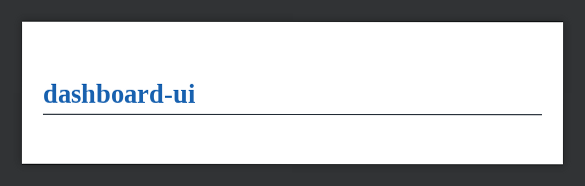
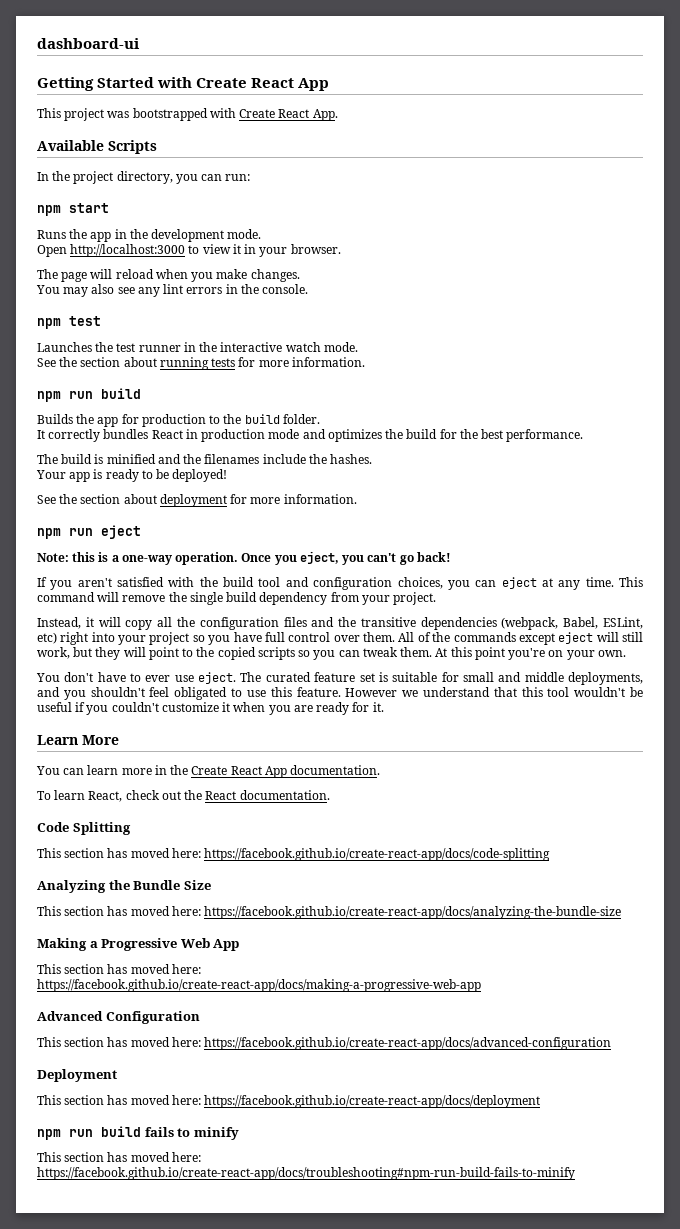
+ Getting Started with Create React App
+ This project was bootstrapped with Create React App.
+ Available Scripts
+ In the project directory, you can run:
+ npm start
+ Runs the app in the development mode.
+ Open http://localhost:3000 to view it in your browser.
+ The page will reload when you make changes.
+ You may also see any lint errors in the console.
+ npm test
+ Launches the test runner in the interactive watch mode.
+ See the section about running tests for more information.
+ npm run build
+ Builds the app for production to the build folder.
+ It correctly bundles React in production mode and optimizes the build for the best performance.
+ The build is minified and the filenames include the hashes.
+ Your app is ready to be deployed!
+ See the section about deployment for more information.
+ npm run eject
+ Note: this is a one-way operation. Once you eject, you can't go back!
+ If you aren't satisfied with the build tool and configuration choices, you can eject at any time. This command will remove the single build dependency from your project.
+ Instead, it will copy all the configuration files and the transitive dependencies (webpack, Babel, ESLint, etc) right into your project so you have full control over them. All of the commands except eject will still work, but they will point to the copied scripts so you can tweak them. At this point you're on your own.
+ You don't have to ever use eject. The curated feature set is suitable for small and middle deployments, and you shouldn't feel obligated to use this feature. However we understand that this tool wouldn't be useful if you couldn't customize it when you are ready for it.
+ Learn More
+ You can learn more in the Create React App documentation.
+ To learn React, check out the React documentation.
+ Code Splitting
+ This section has moved here: https://facebook.github.io/create-react-app/docs/code-splitting
+ Analyzing the Bundle Size
+ This section has moved here: https://facebook.github.io/create-react-app/docs/analyzing-the-bundle-size
+ Making a Progressive Web App
+ This section has moved here: https://facebook.github.io/create-react-app/docs/making-a-progressive-web-app
+ Advanced Configuration
+ This section has moved here: https://facebook.github.io/create-react-app/docs/advanced-configuration
+ Deployment
+ This section has moved here: https://facebook.github.io/create-react-app/docs/deployment
+ npm run build fails to minify
+ This section has moved here: https://facebook.github.io/create-react-app/docs/troubleshooting#npm-run-build-fails-to-minify

